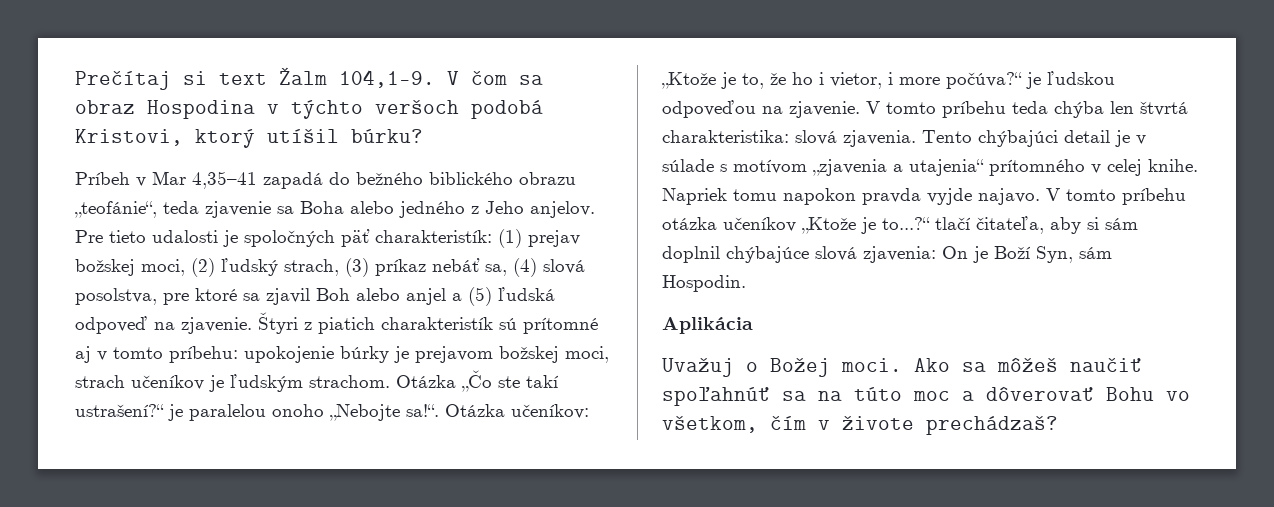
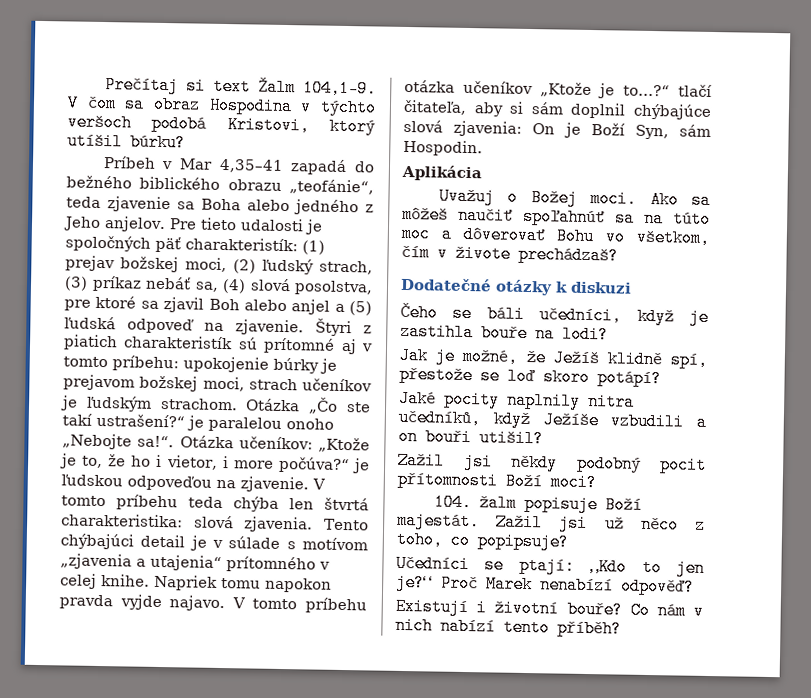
+ Dodatečné otázky k diskuzi
+ Čeho se báli učedníci, když je zastihla bouře na lodi?
+ Jak je možné, že Ježíš klidně spí, přestože se loď skoro potápí?
+ Jaké pocity naplnily nitra učedníků, když Ježíše vzbudili a on bouři utišil?
+ Zažil jsi někdy podobný pocit přítomnosti Boží moci?
+ 104. žalm popisuje Boží majestát. Zažil jsi už něco z toho, co popipsuje?
+ Učedníci se ptají: „Kdo to jen je?“ Proč Marek nenabízí odpověď?
+ Existují i životní bouře? Co nám v nich nabízí tento příběh?

